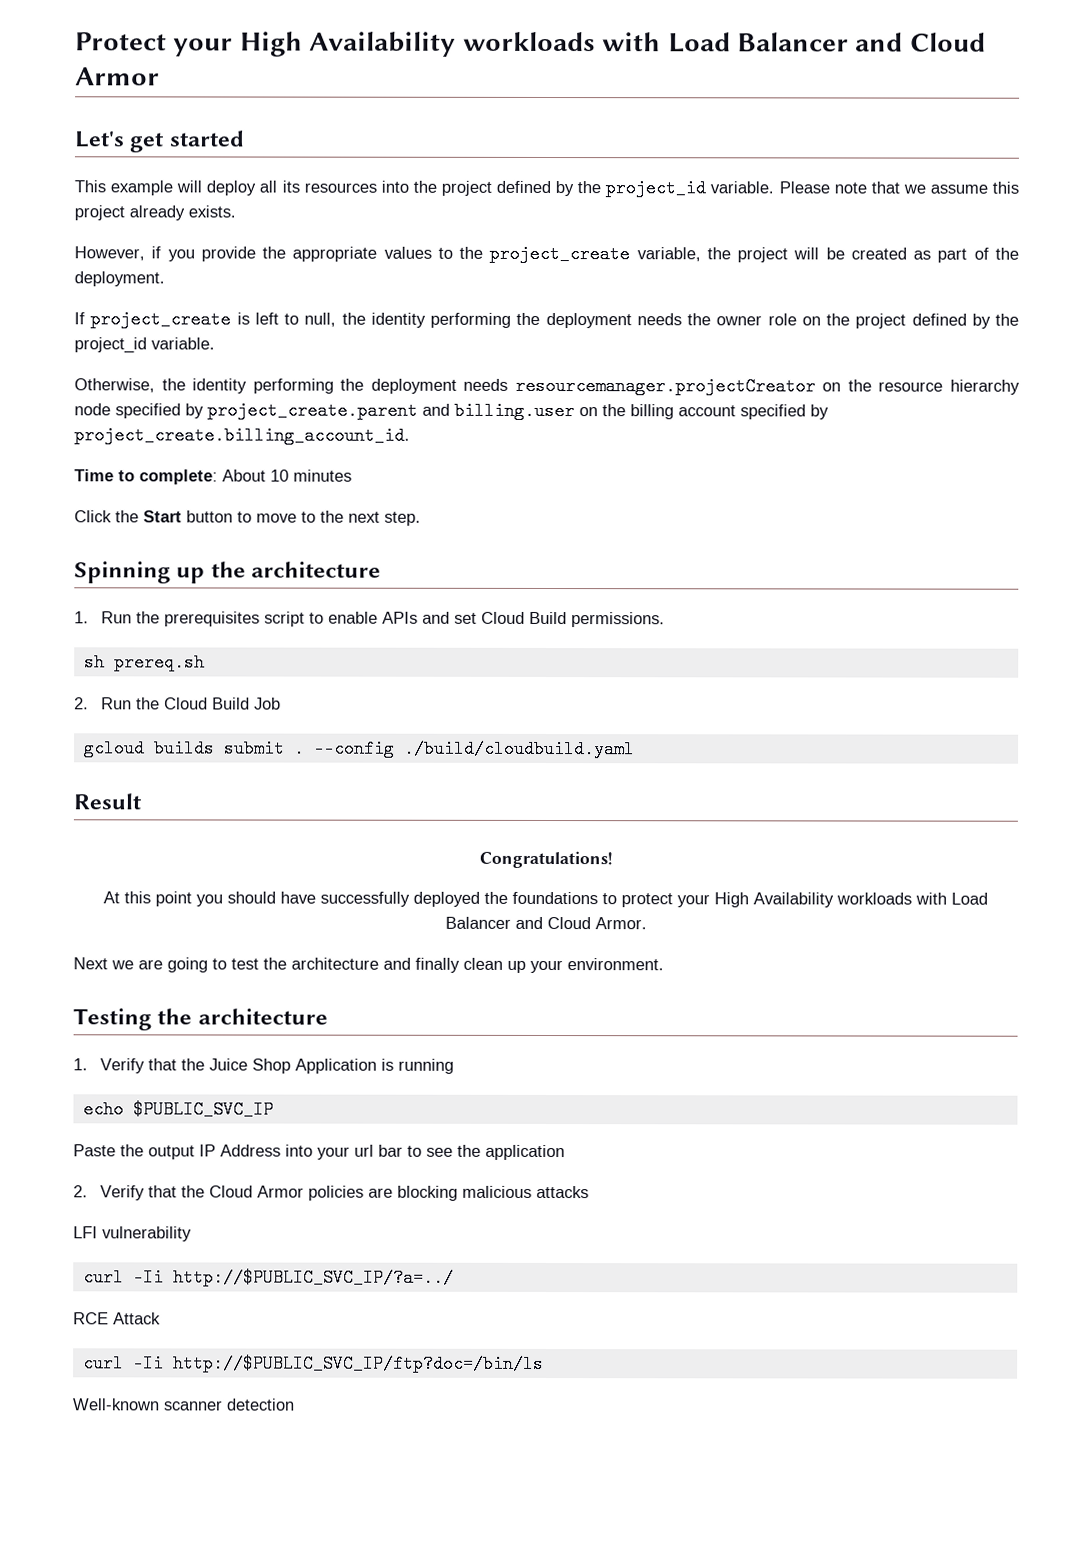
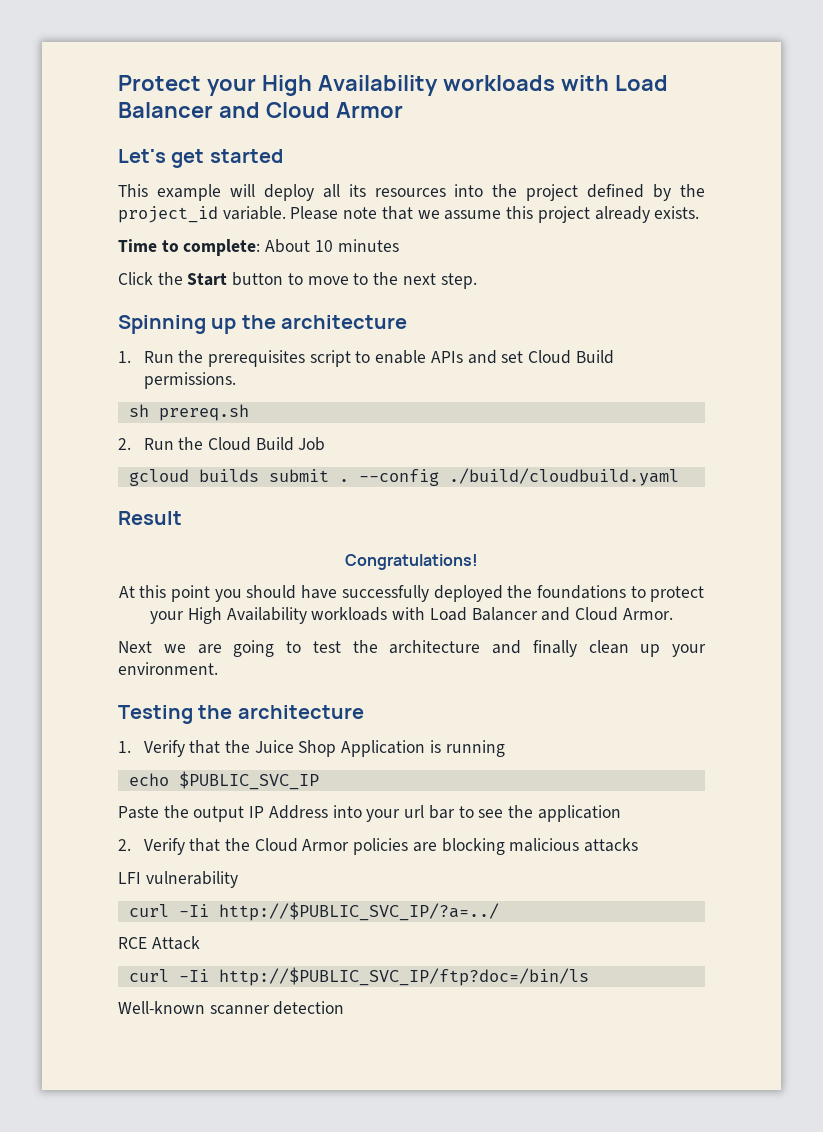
- However, if you provide the appropriate values to the project_create variable, the project will be created as part of the deployment.
- If project_create is left to null, the identity performing the deployment needs the owner role on the project defined by the project_id variable.
- Otherwise, the identity performing the deployment needs resourcemanager.projectCreator on the resource hierarchy node specified by project_create.parent and billing.user on the billing account specified by project_create.billing_account_id.

